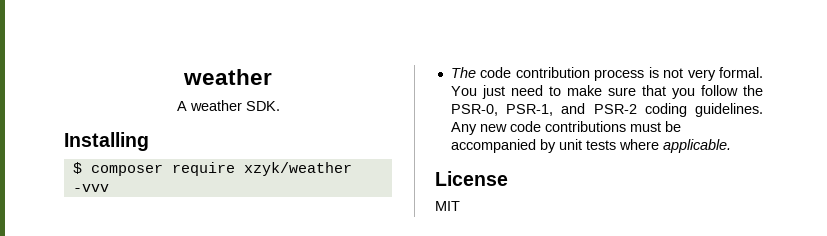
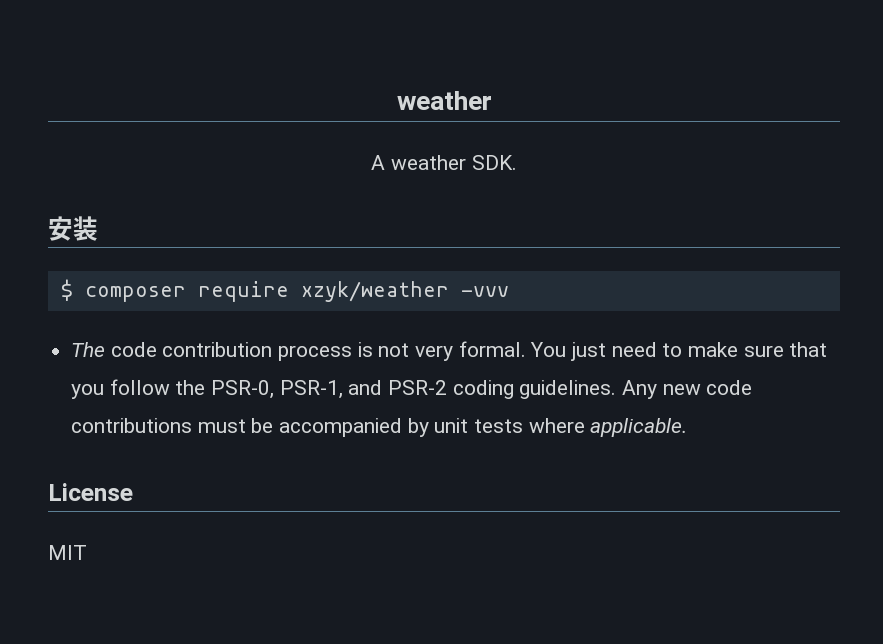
- Installing
+ 安装

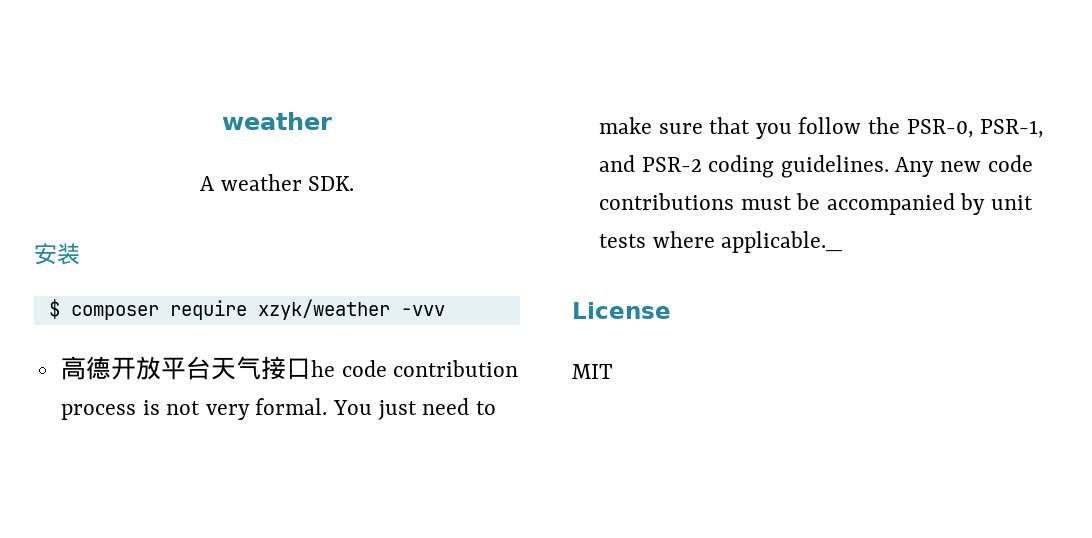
- The code contribution process is not very formal.
+ 高德开放平台天气接口he code contribution process is not very formal.
- Any new code contributions must be accompanied by unit tests where applicable.
+ Any new code contributions must be accompanied by unit tests where applicable._

